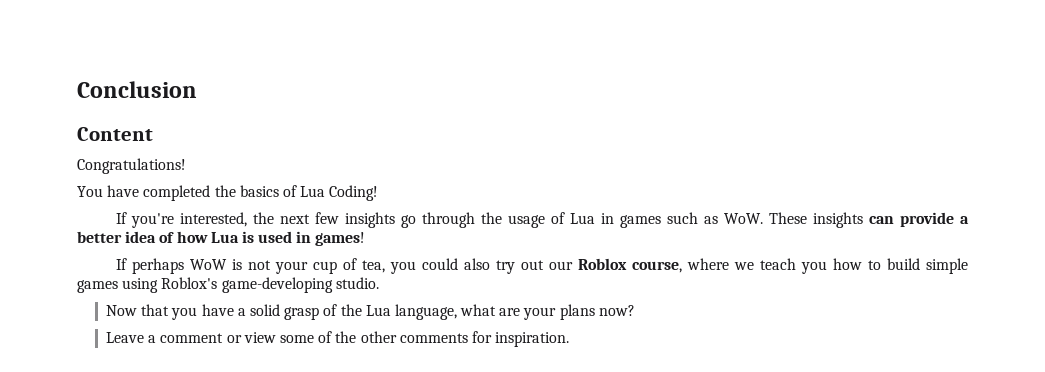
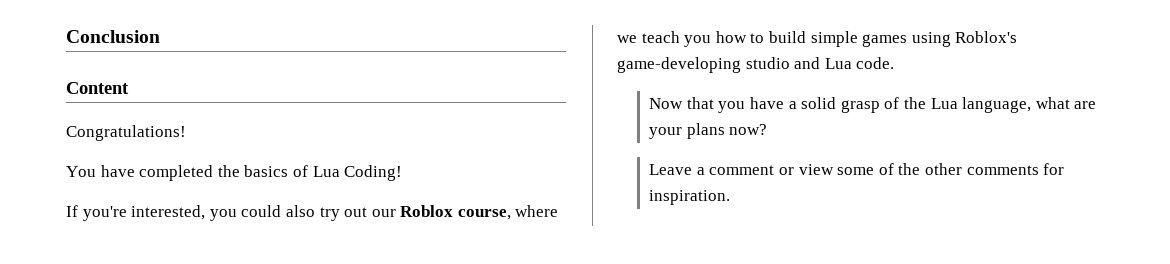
- If you're interested, the next few insights go through the usage of Lua in games such as WoW. These insights can provide a better idea of how Lua is used in games!
- If perhaps WoW is not your cup of tea, you could also try out our Roblox course, where we teach you how to build simple games using Roblox's game-developing studio.
+ If you're interested, you could also try out our Roblox course, where we teach you how to build simple games using Roblox's game-developing studio and Lua code.

